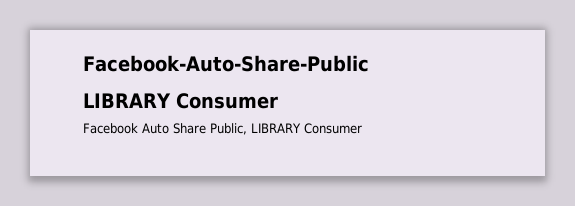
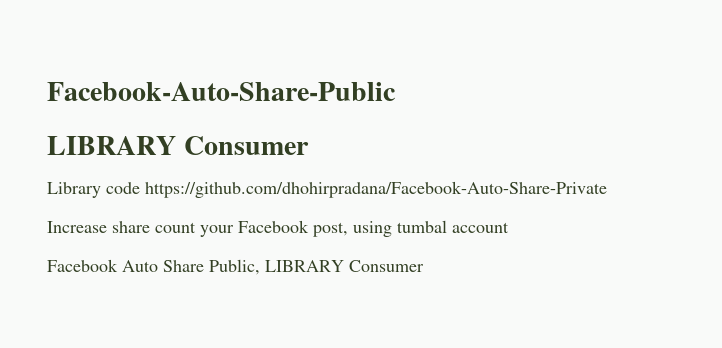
+ Library code https://github.com/dhohirpradana/Facebook-Auto-Share-Private
+ Increase share count your Facebook post, using tumbal account

